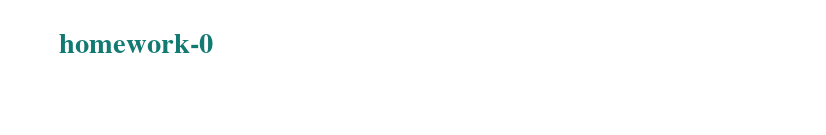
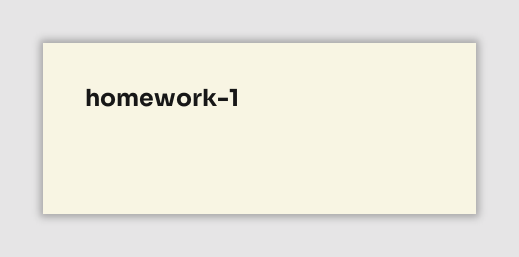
- homework-0
+ homework-1

